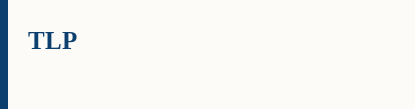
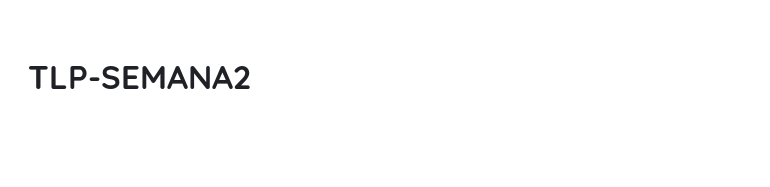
- TLP
+ TLP-SEMANA2

